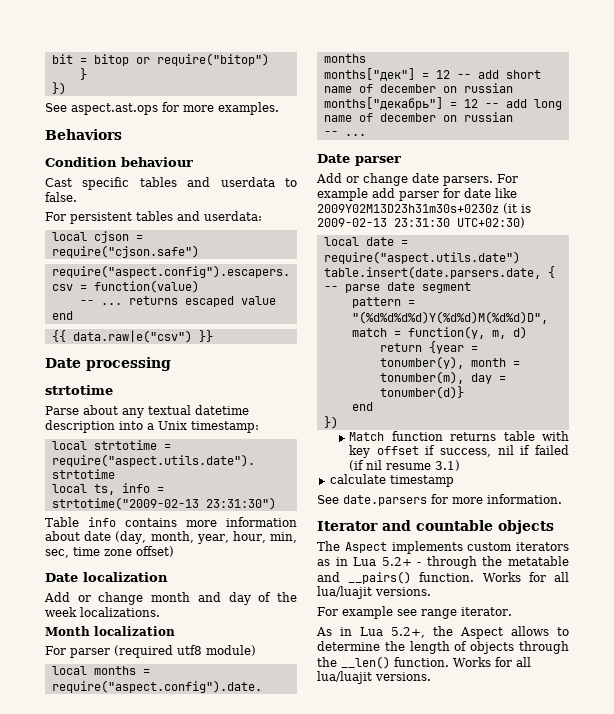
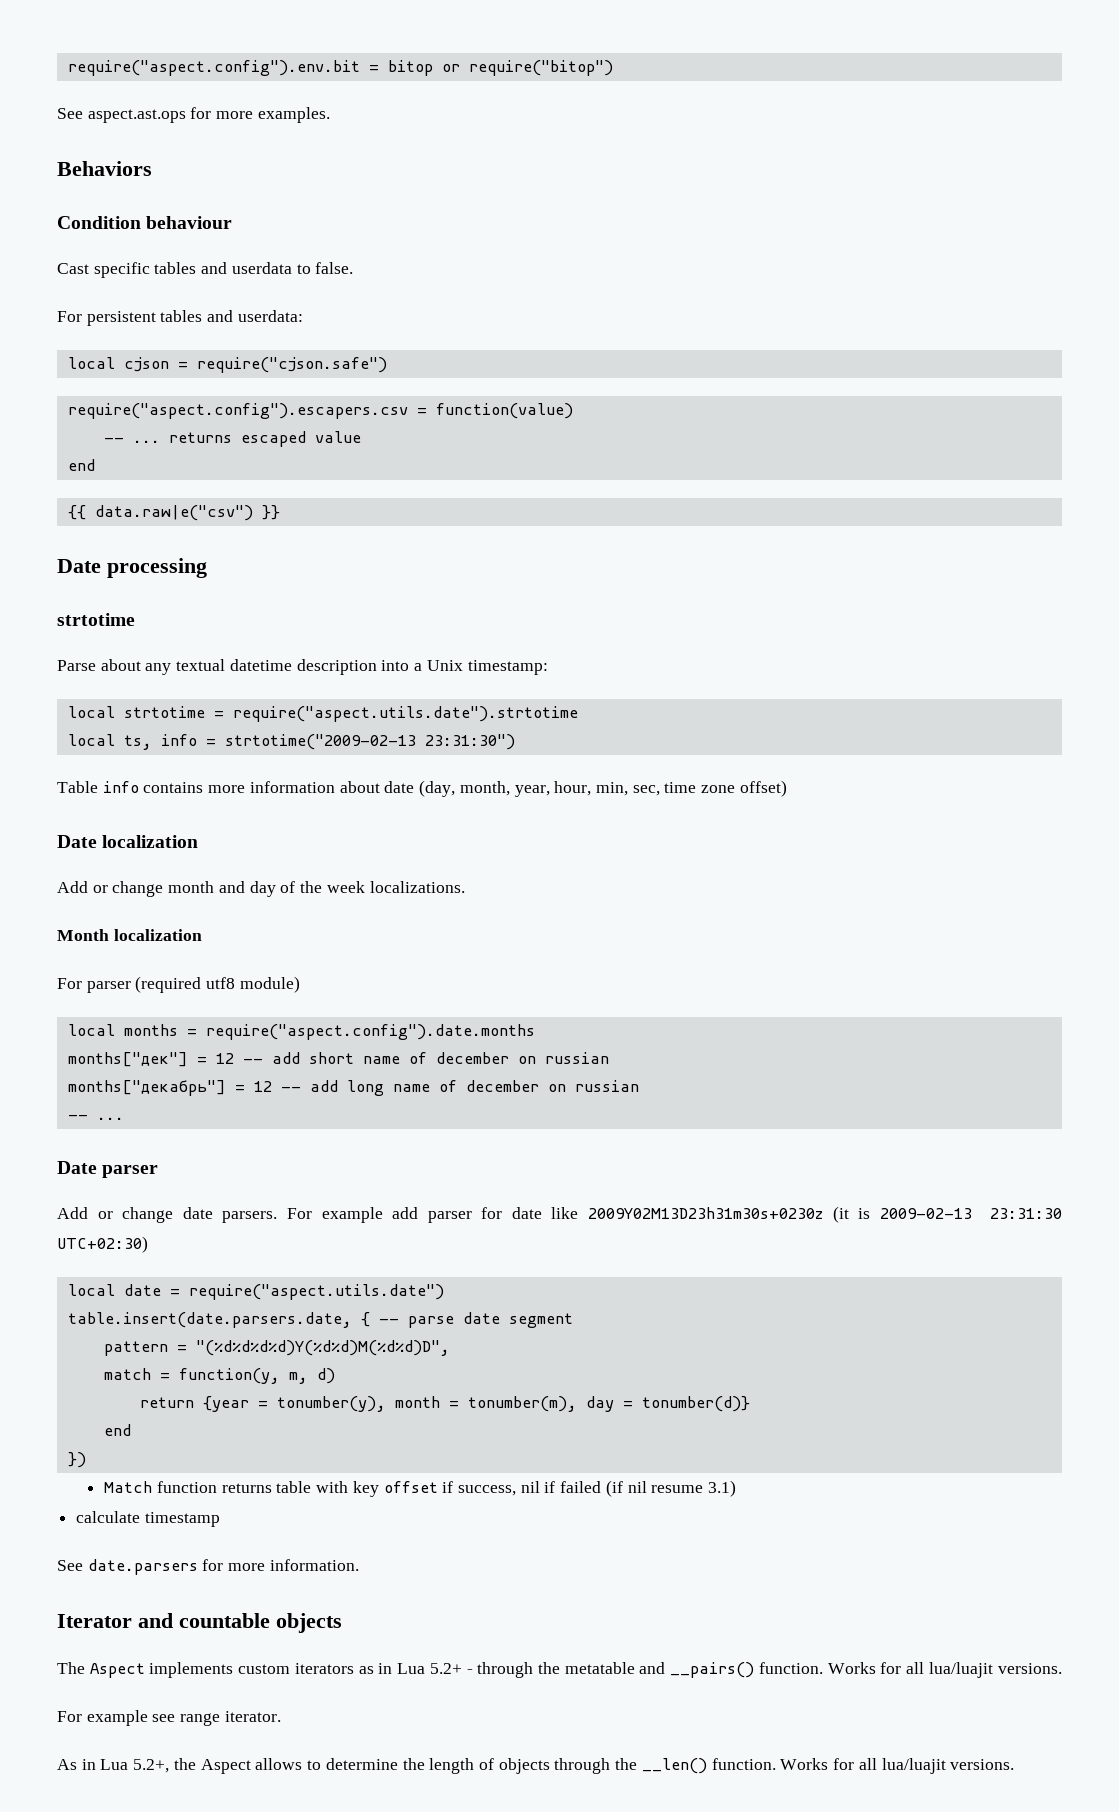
- bit = bitop or require("bitop")
+ require("aspect.config").env.bit = bitop or require("bitop")
- }
- })

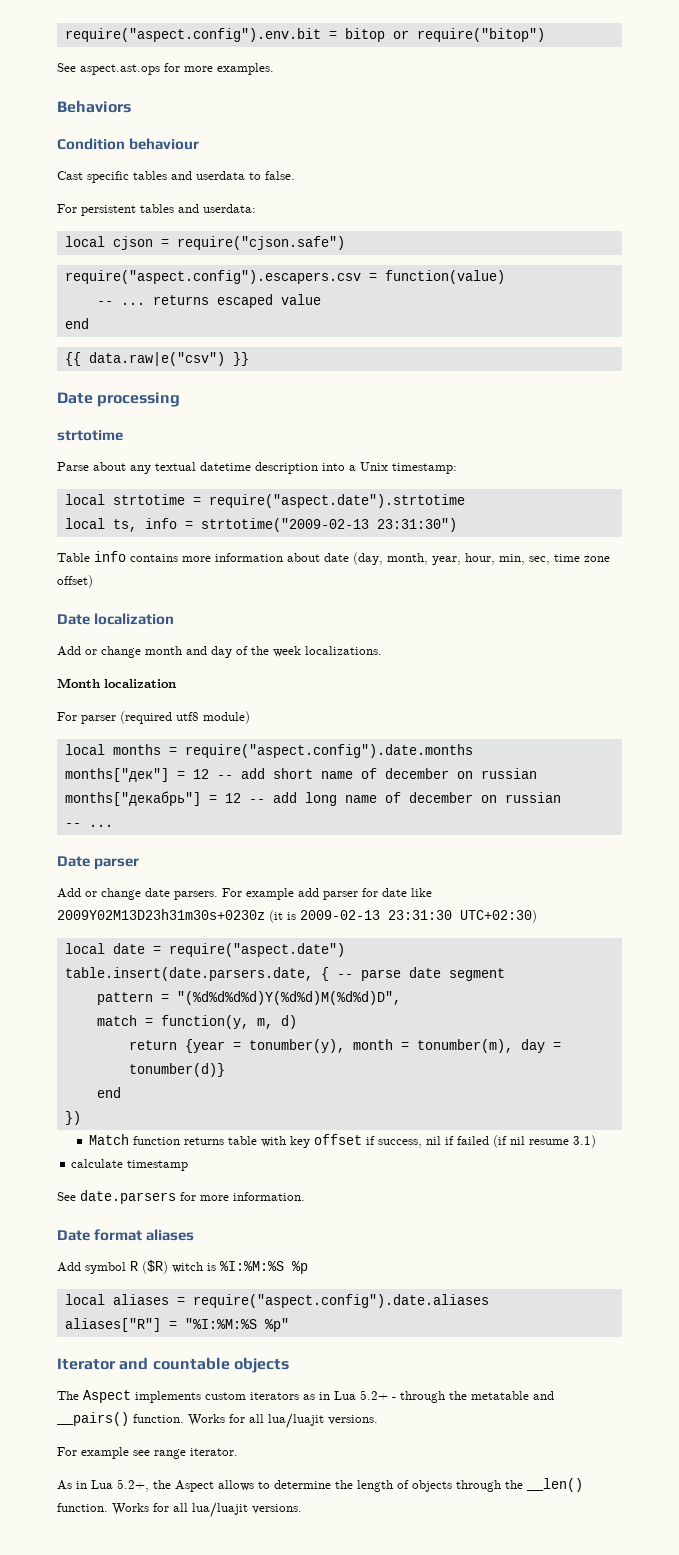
- local strtotime = require("aspect.utils.date").strtotime
+ local strtotime = require("aspect.date").strtotime
- local date = require("aspect.utils.date")
+ local date = require("aspect.date")
+ Date format aliases
+ Add symbol R ($R) witch is %I:%M:%S %p
+ local aliases = require("aspect.config").date.aliases
+ aliases["R"] = "%I:%M:%S %p"

